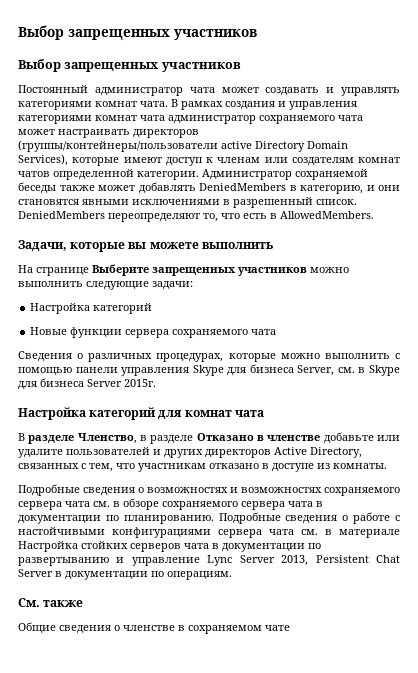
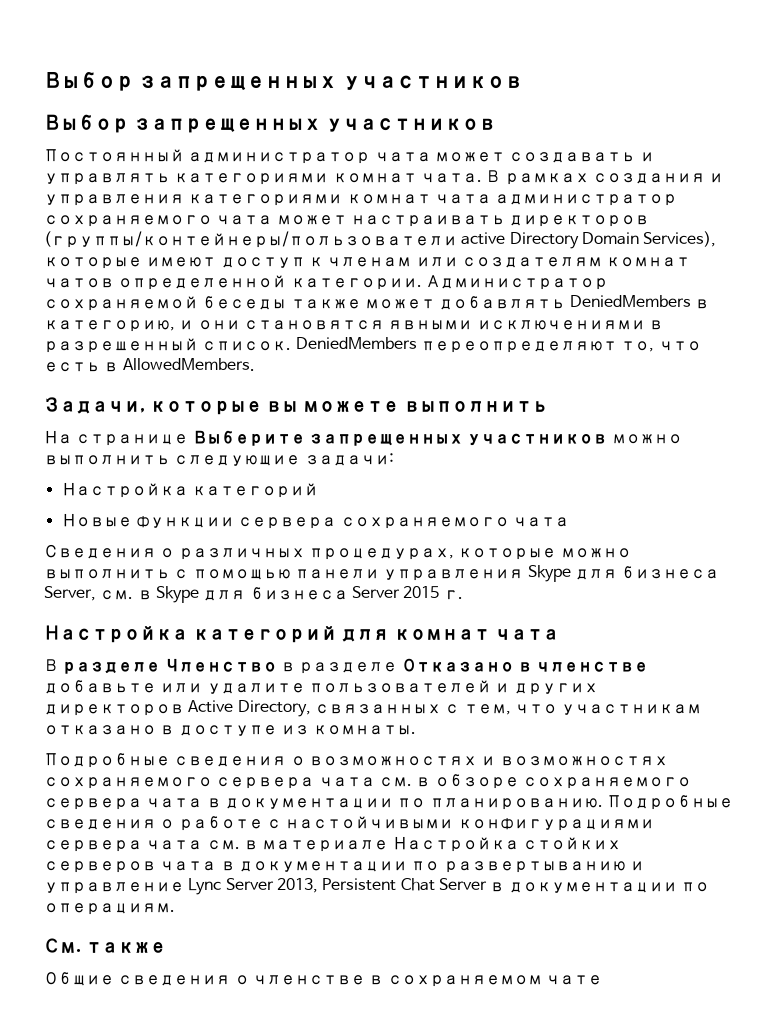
- Сведения о различных процедурах, которые можно выполнить с помощью панели управления Skype для бизнеса Server, см. в Skype для бизнеса Server 2015г.
+ Сведения о различных процедурах, которые можно выполнить с помощью панели управления Skype для бизнеса Server, см. в Skype для бизнеса Server 2015 г.
- В разделе Членство, в разделе Отказано в членстве добавьте или удалите пользователей и других директоров Active Directory, связанных с тем, что участникам отказано в доступе из комнаты.
+ В разделе Членство в разделе Отказано в членстве добавьте или удалите пользователей и других директоров Active Directory, связанных с тем, что участникам отказано в доступе из комнаты.

